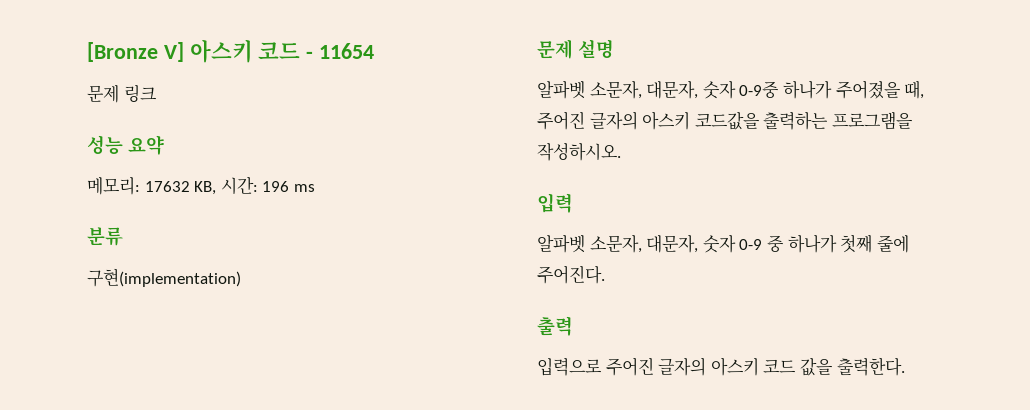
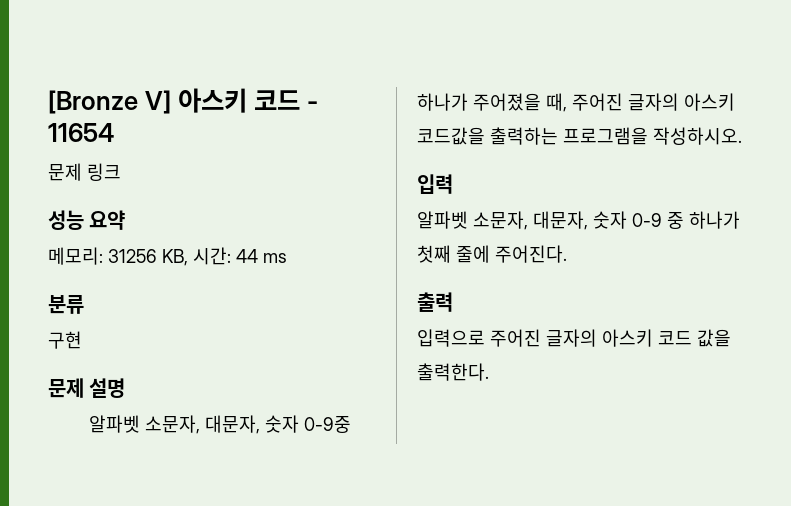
- 메모리: 17632 KB, 시간: 196 ms
+ 메모리: 31256 KB, 시간: 44 ms
- 구현(implementation)
+ 구현

